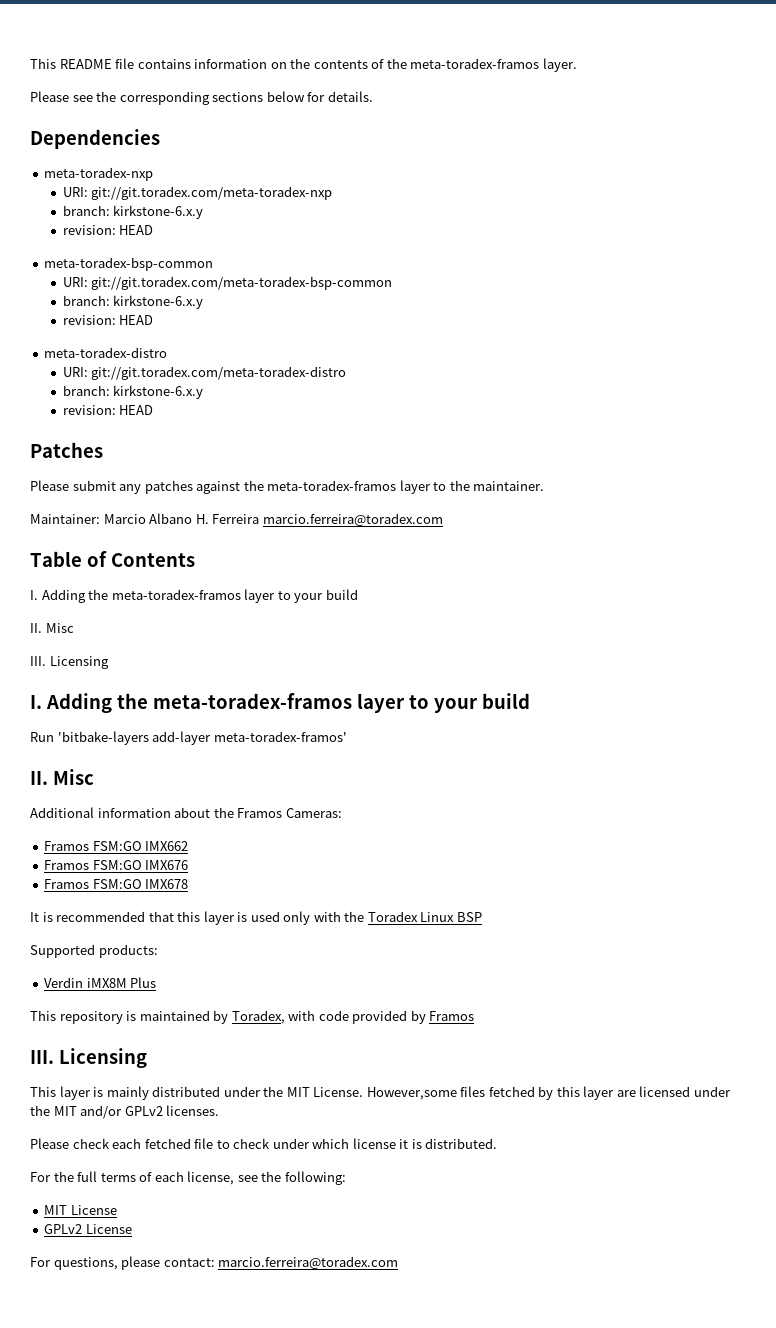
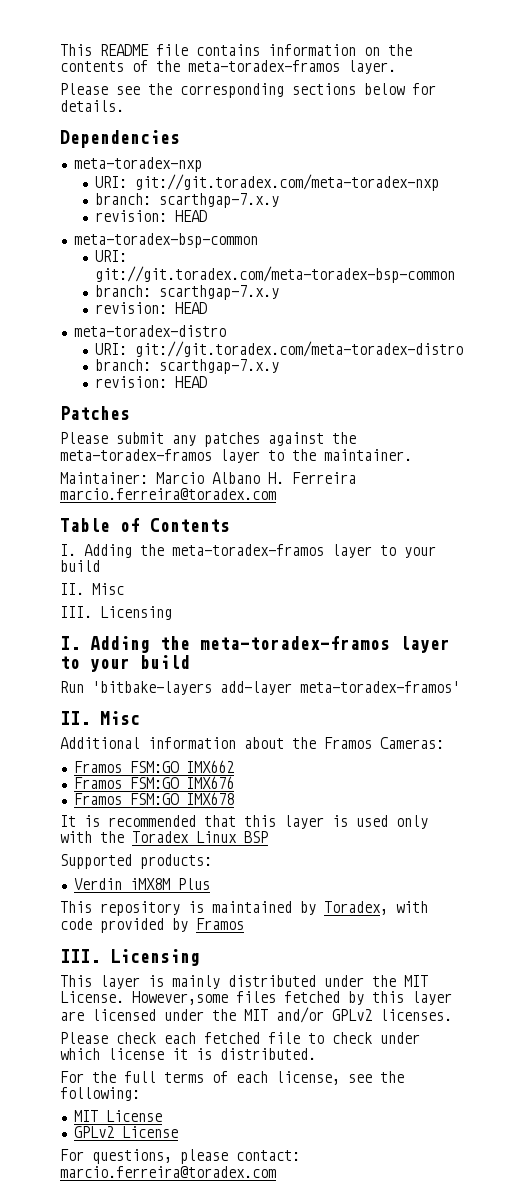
  URI: git://git.toradex.com/meta-toradex-nxp
- branch: kirkstone-6.x.y
+ branch: scarthgap-7.x.y
  URI: git://git.toradex.com/meta-toradex-bsp-common
- branch: kirkstone-6.x.y
+ branch: scarthgap-7.x.y
  URI: git://git.toradex.com/meta-toradex-distro
- branch: kirkstone-6.x.y
+ branch: scarthgap-7.x.y

